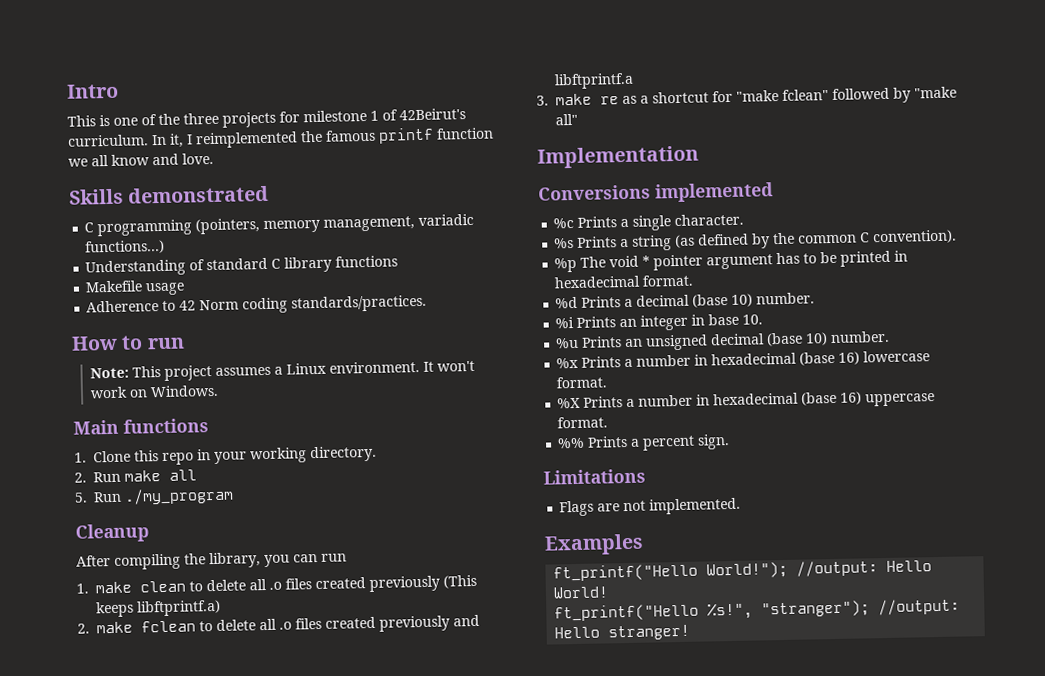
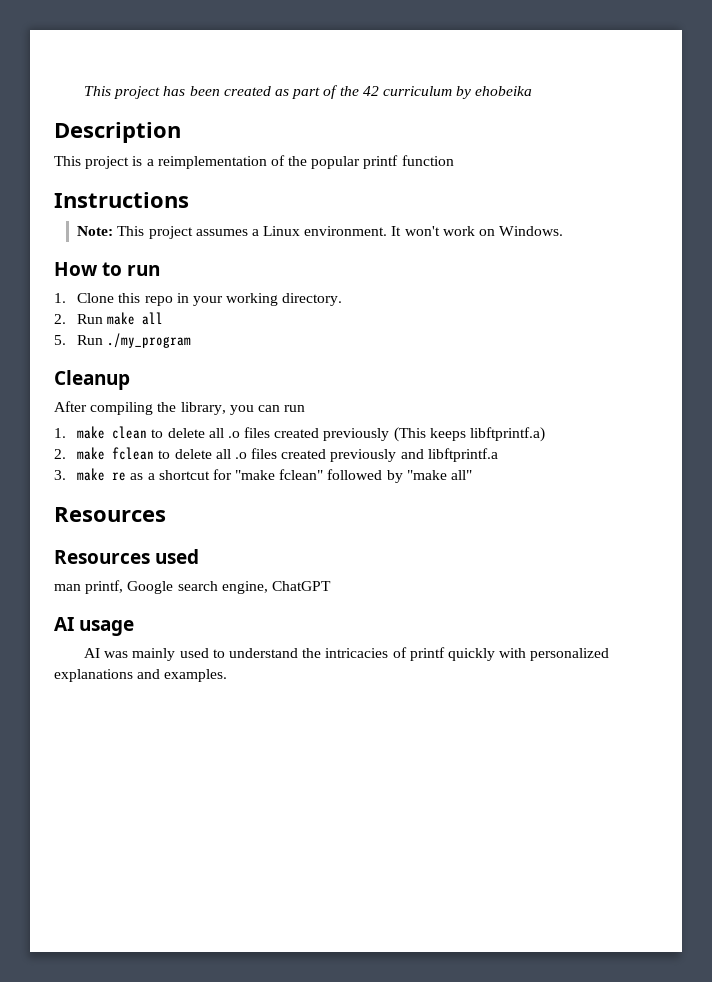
- Intro
- This is one of the three projects for milestone 1 of 42Beirut's curriculum. In it, I reimplemented the famous printf function we all know and love.
- Skills demonstrated
- C programming (pointers, memory management, variadic functions...)
- Understanding of standard C library functions
- Makefile usage
- Adherence to 42 Norm coding standards/practices.
- How to run
+ This project has been created as part of the 42 curriculum by ehobeika
+ Description
+ This project is a reimplementation of the popular printf function
+ Instructions
- Main functions
+ How to run
  3. make re as a shortcut for "make fclean" followed by "make all"
- Implementation
- Conversions implemented
- %c Prints a single character.
- %s Prints a string (as defined by the common C convention).
- %p The void * pointer argument has to be printed in hexadecimal format.
- %d Prints a decimal (base 10) number.
- %i Prints an integer in base 10.
- %u Prints an unsigned decimal (base 10) number.
- %x Prints a number in hexadecimal (base 16) lowercase format.
- %X Prints a number in hexadecimal (base 16) uppercase format.
- %% Prints a percent sign.
- Limitations
- Flags are not implemented.
- Examples
- ft_printf("Hello World!"); //output: Hello World!
- ft_printf("Hello %s!", "stranger"); //output: Hello stranger!
+ Resources
+ Resources used
+ man printf, Google search engine, ChatGPT
+ AI usage
+ AI was mainly used to understand the intricacies of printf quickly with personalized explanations and examples.

